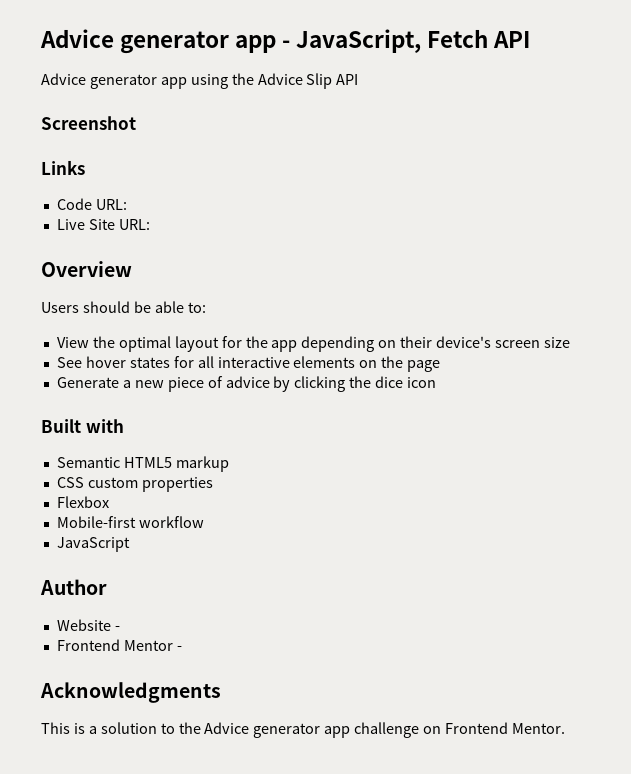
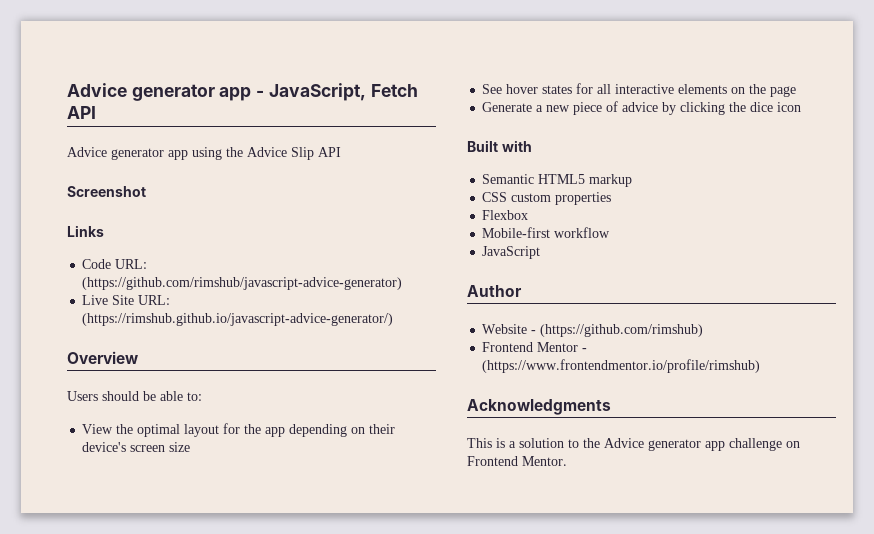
- Code URL:
+ Code URL: (https://github.com/rimshub/javascript-advice-generator)
- Live Site URL:
+ Live Site URL: (https://rimshub.github.io/javascript-advice-generator/)
- Website -
+ Website - (https://github.com/rimshub)
- Frontend Mentor -
+ Frontend Mentor - (https://www.frontendmentor.io/profile/rimshub)

